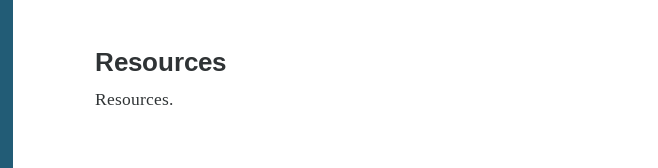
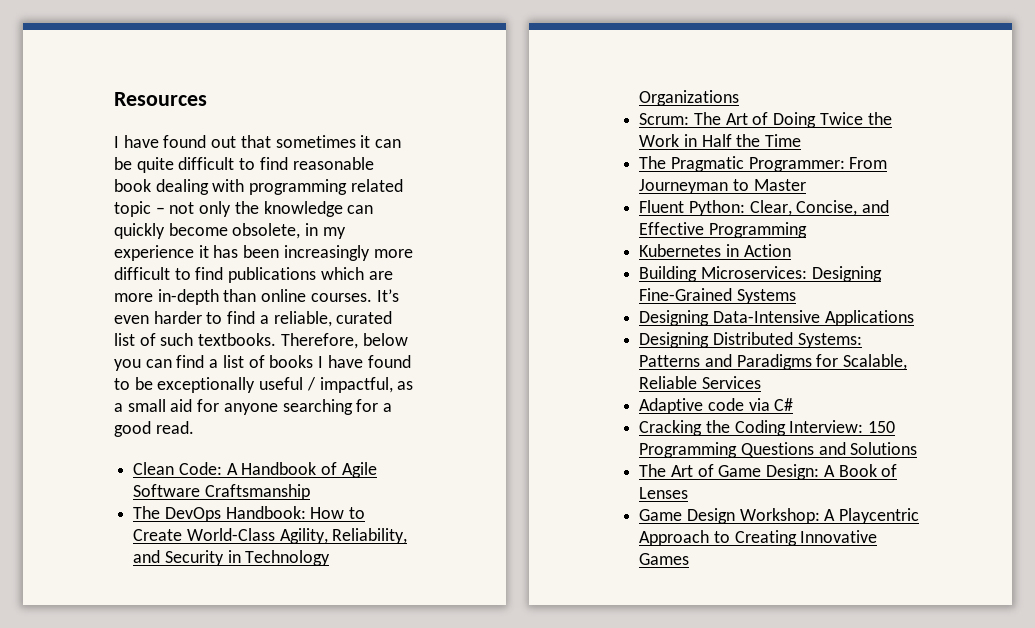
- Resources.
+ I have found out that sometimes it can be quite difficult to find reasonable book dealing with programming related topic – not only the knowledge can quickly become obsolete, in my experience it has been increasingly more difficult to find publications which are more in-depth than online courses. It’s even harder to find a reliable, curated list of such textbooks. Therefore, below you can find a list of books I have found to be exceptionally useful / impactful, as a small aid for anyone searching for a good read.
+ Clean Code: A Handbook of Agile Software Craftsmanship
+ The DevOps Handbook: How to Create World-Class Agility, Reliability, and Security in Technology Organizations
+ Scrum: The Art of Doing Twice the Work in Half the Time
+ The Pragmatic Programmer: From Journeyman to Master
+ Fluent Python: Clear, Concise, and Effective Programming
+ Kubernetes in Action
+ Building Microservices: Designing Fine-Grained Systems
+ Designing Data-Intensive Applications
+ Designing Distributed Systems: Patterns and Paradigms for Scalable, Reliable Services
+ Adaptive code via C#
+ Cracking the Coding Interview: 150 Programming Questions and Solutions
+ The Art of Game Design: A Book of Lenses
+ Game Design Workshop: A Playcentric Approach to Creating Innovative Games

